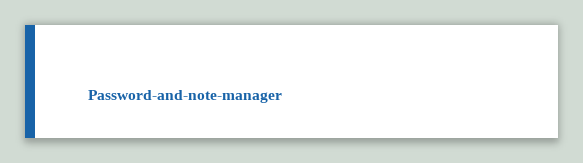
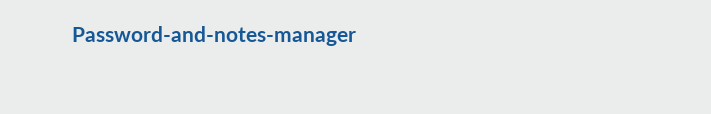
- Password-and-note-manager
+ Password-and-notes-manager

